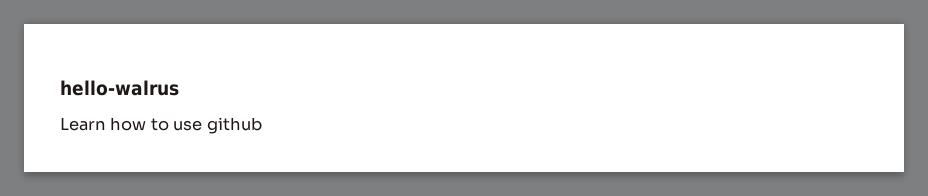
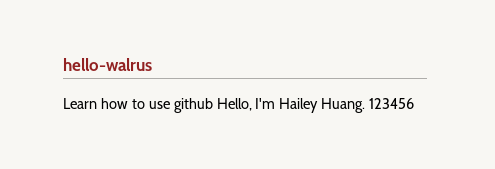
- Learn how to use github
+ Learn how to use github Hello, I'm Hailey Huang. 123456

